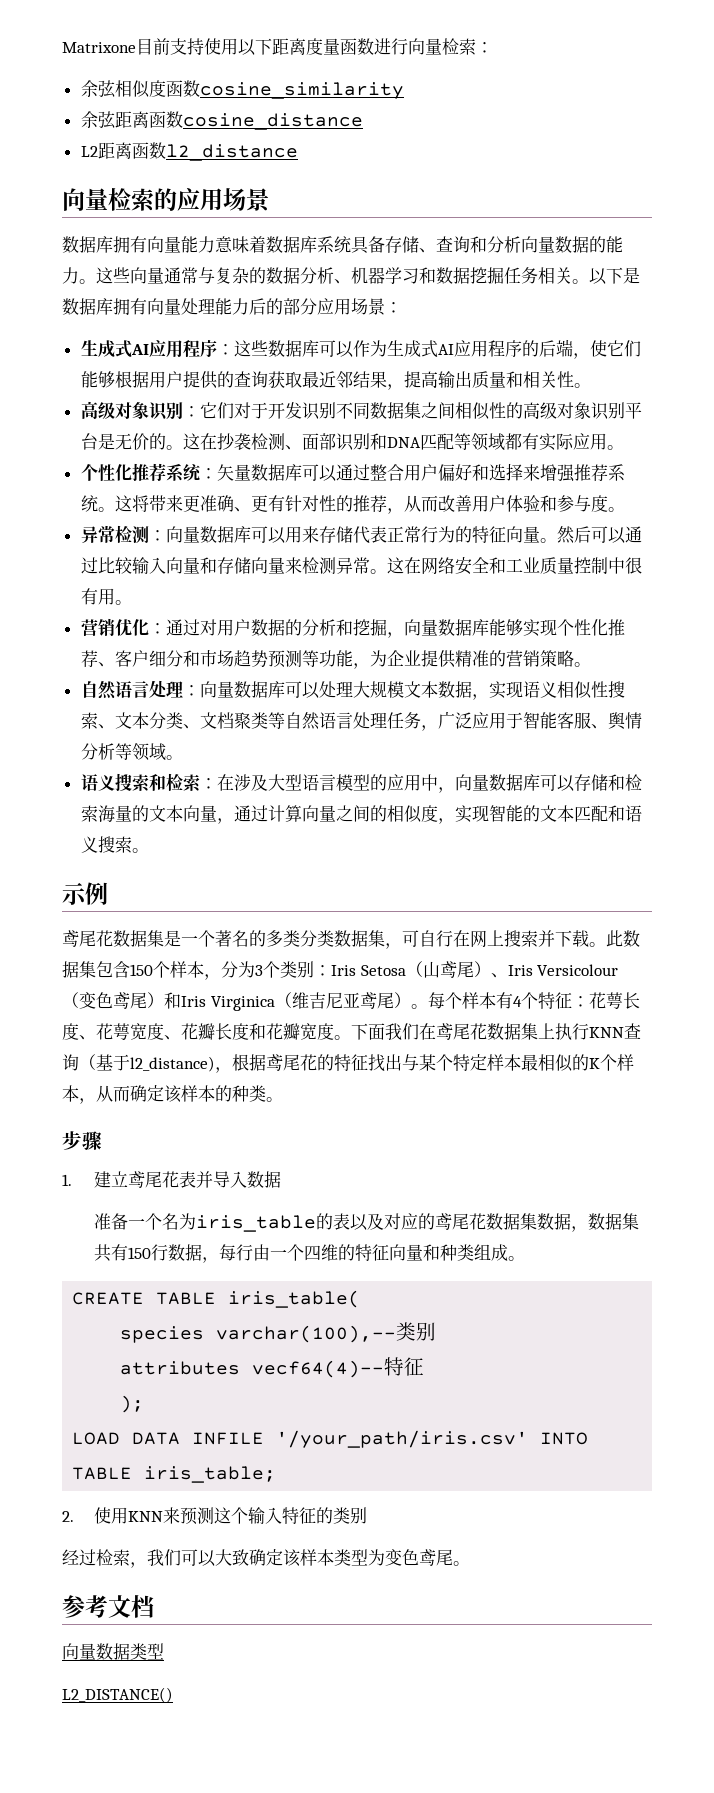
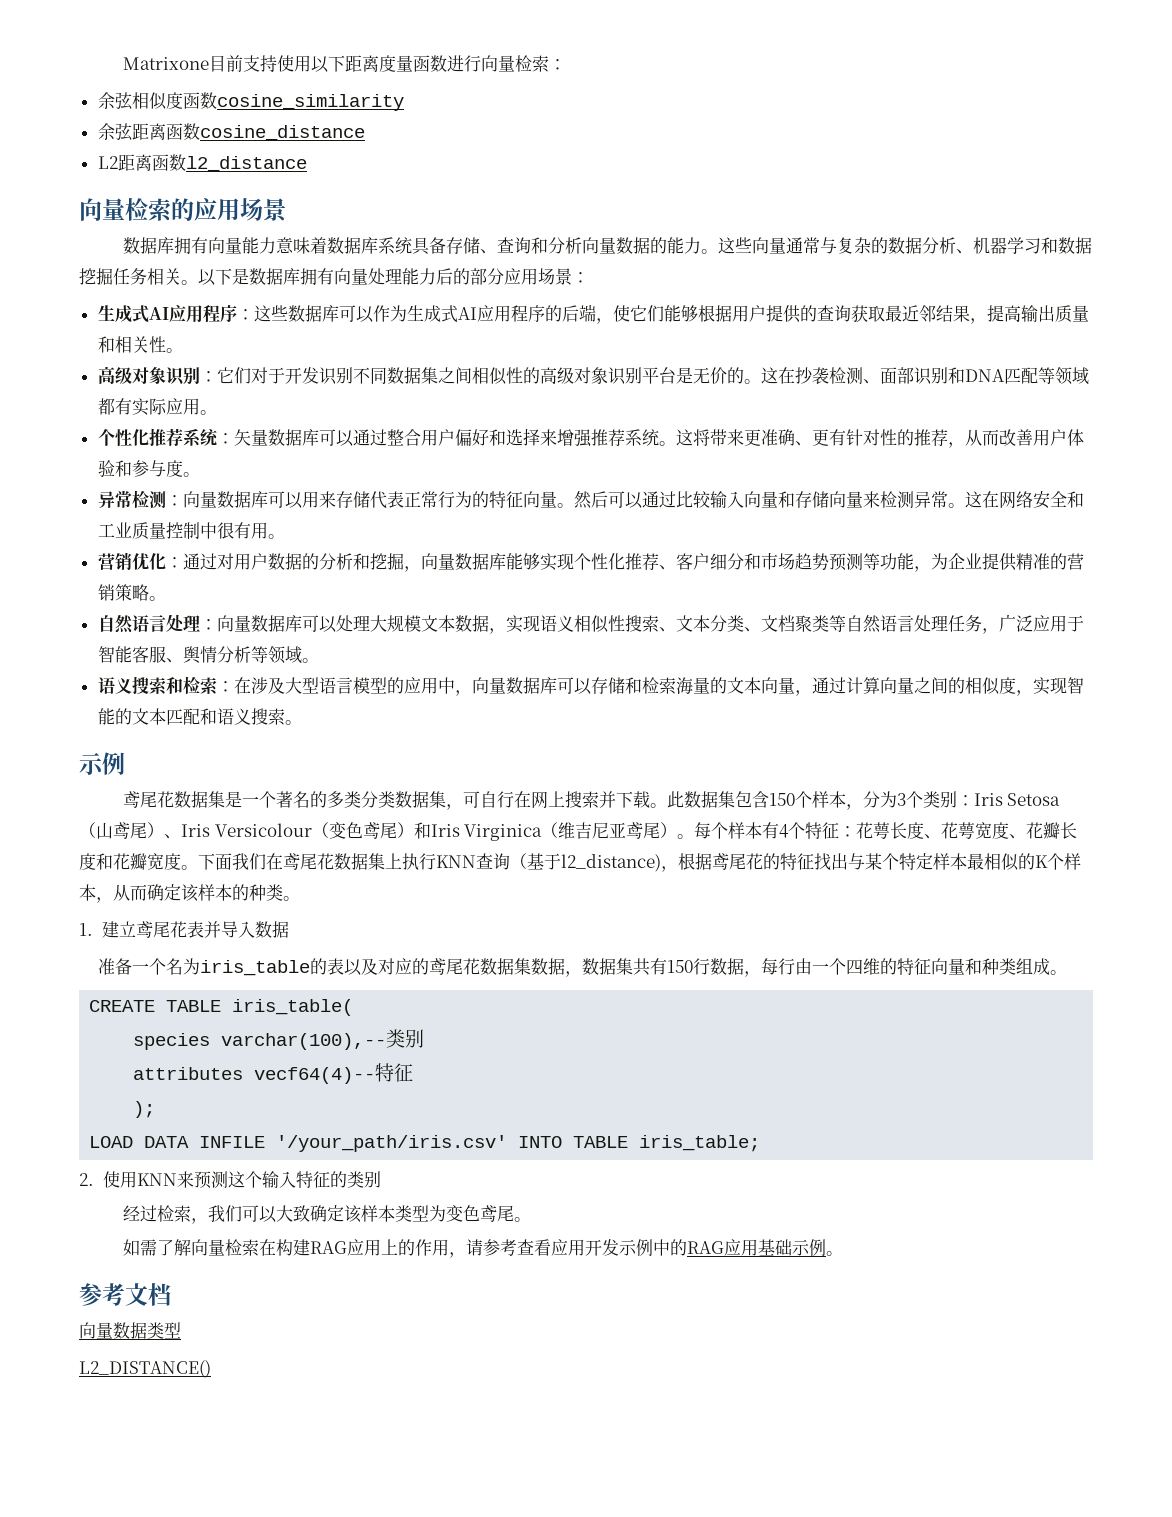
- 步骤
+ 如需了解向量检索在构建RAG应用上的作用，请参考查看应用开发示例中的RAG应用基础示例。

